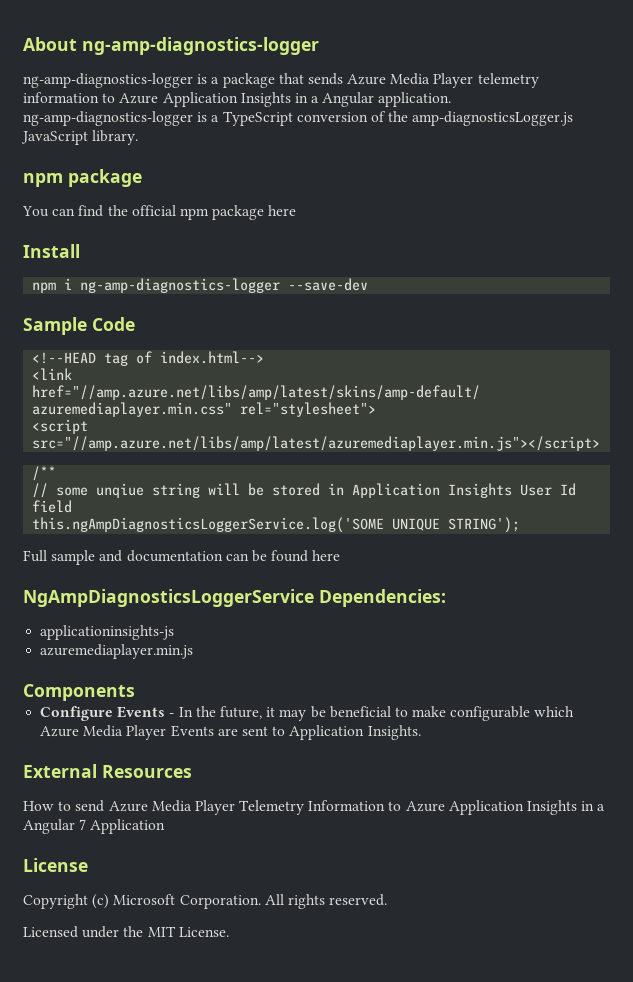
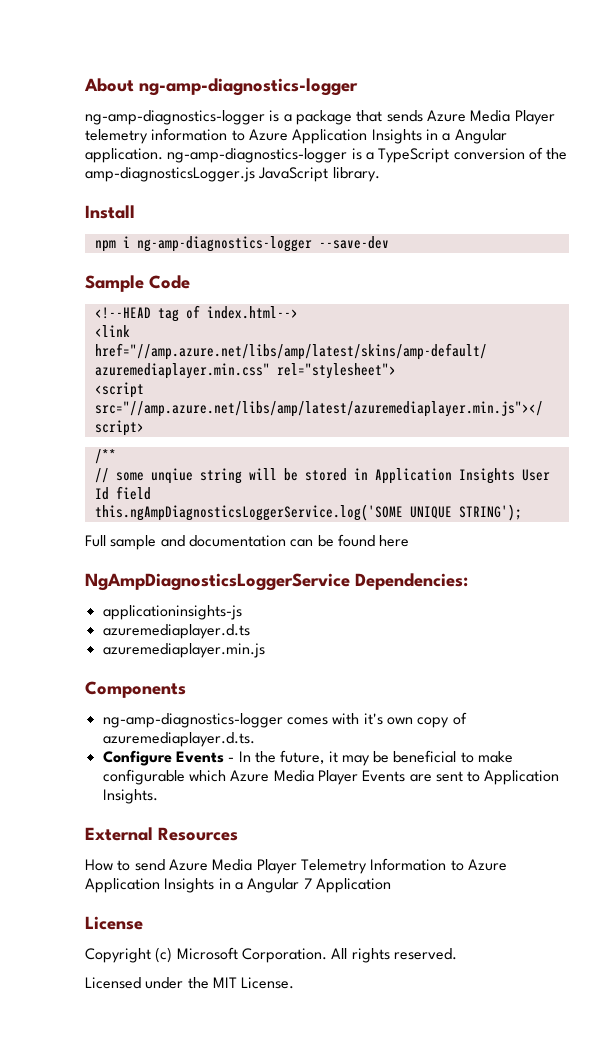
  ng-amp-diagnostics-logger is a package that sends Azure Media Player telemetry information to Azure Application Insights in a Angular application. ng-amp-diagnostics-logger is a TypeScript conversion of the amp-diagnosticsLogger.js JavaScript library.
- npm package
- You can find the official npm package here
+ azuremediaplayer.d.ts
+ ng-amp-diagnostics-logger comes with it's own copy of azuremediaplayer.d.ts.

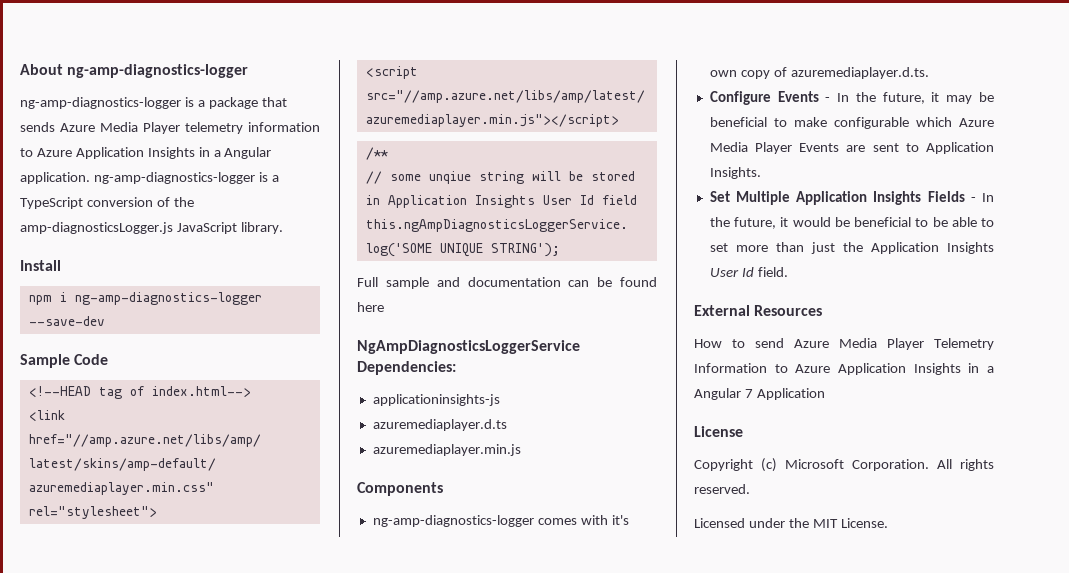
+ Set Multiple Application Insights Fields - In the future, it would be beneficial to be able to set more than just the Application Insights User Id field.

